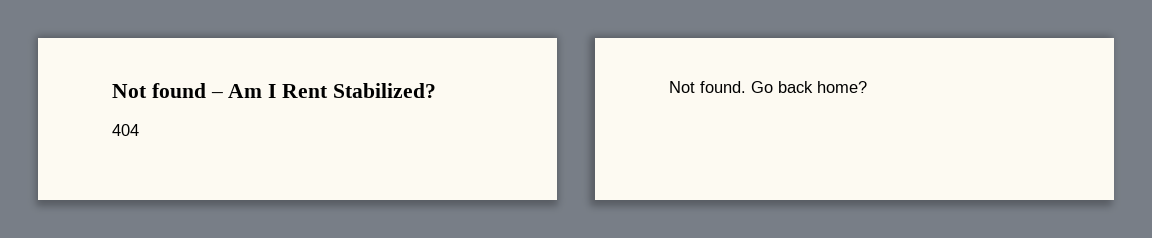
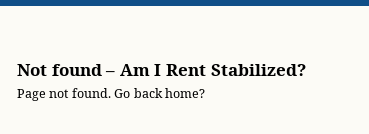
- 404
- Not found.
+ Page not found.

